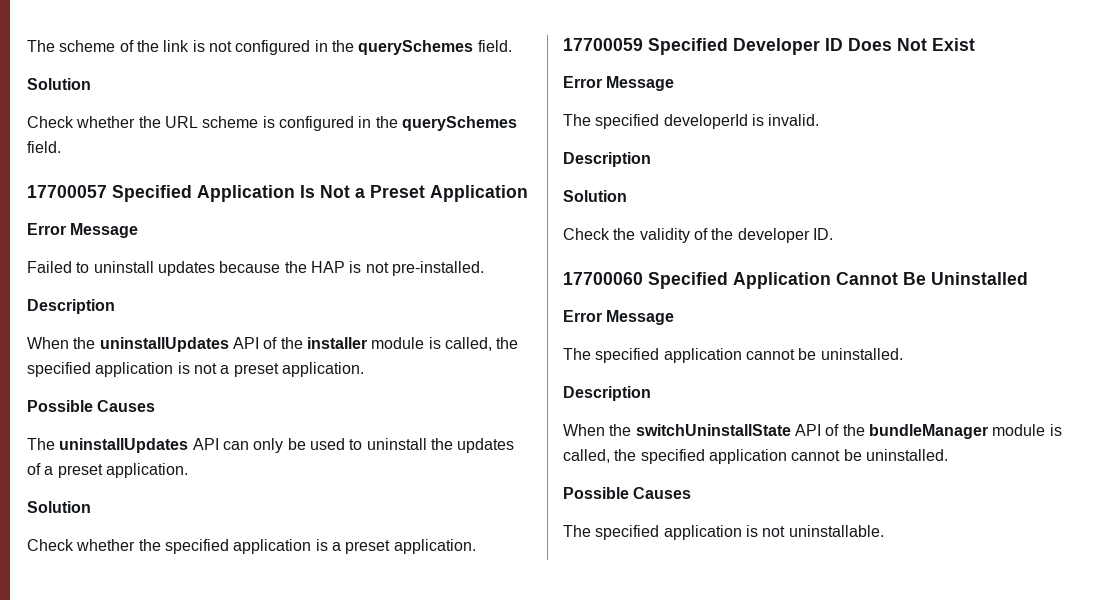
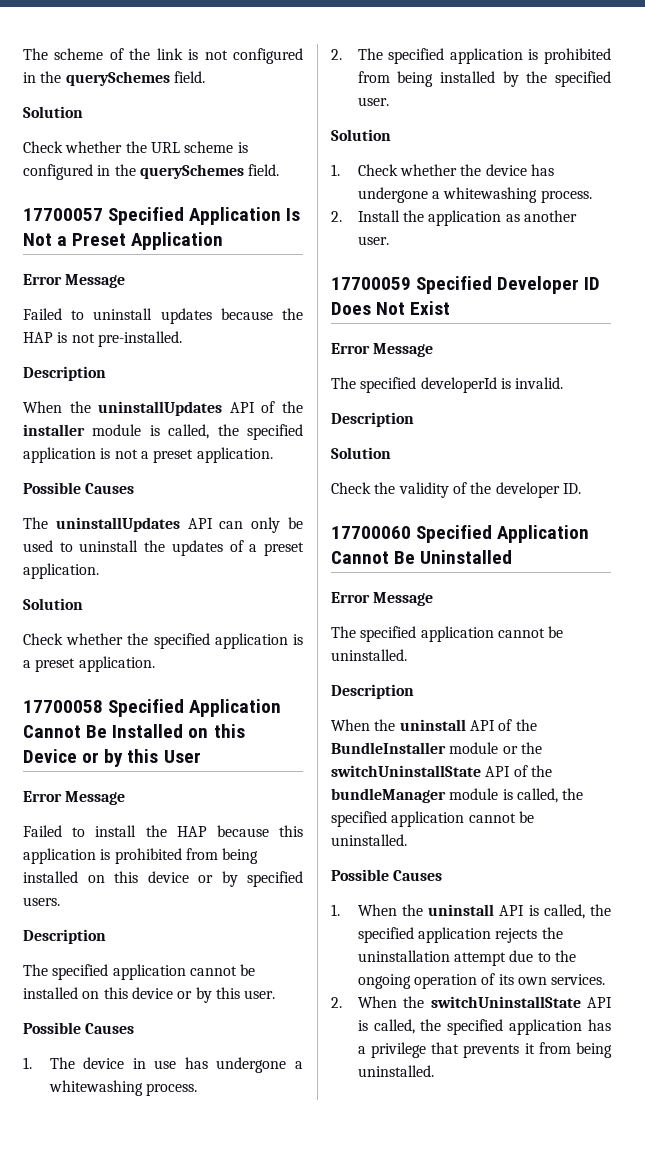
+ 17700058 Specified Application Cannot Be Installed on this Device or by this User
+ Error Message
+ Failed to install the HAP because this application is prohibited from being installed on this device or by specified users.
+ Description
+ The specified application cannot be installed on this device or by this user.
+ Possible Causes
+ 1. The device in use has undergone a whitewashing process.
+ 2. The specified application is prohibited from being installed by the specified user.
+ Solution
+ 1. Check whether the device has undergone a whitewashing process.
+ 2. Install the application as another user.
- When the switchUninstallState API of the bundleManager module is called, the specified application cannot be uninstalled.
+ When the uninstall API of the BundleInstaller module or the switchUninstallState API of the bundleManager module is called, the specified application cannot be uninstalled.
- The specified application is not uninstallable.
+ 1. When the uninstall API is called, the specified application rejects the uninstallation attempt due to the ongoing operation of its own services.
+ 2. When the switchUninstallState API is called, the specified application has a privilege that prevents it from being uninstalled.

